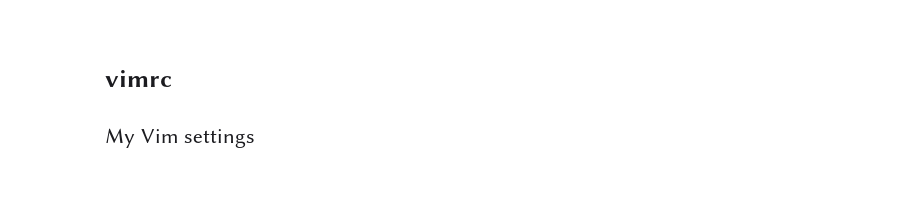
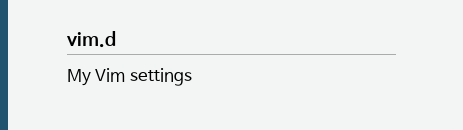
- vimrc
+ vim.d

